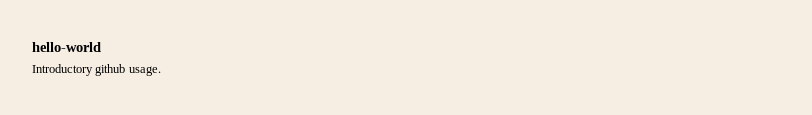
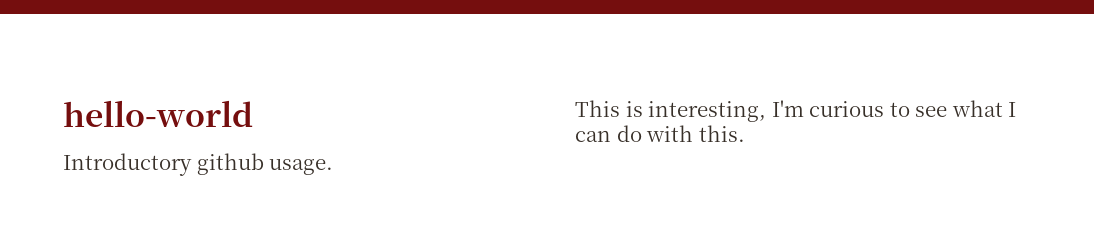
+ This is interesting, I'm curious to see what I can do with this.

